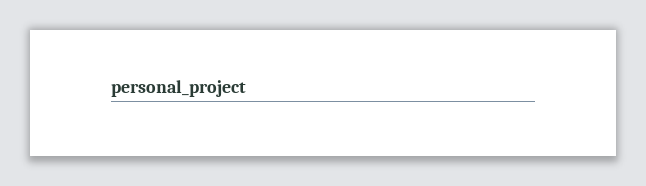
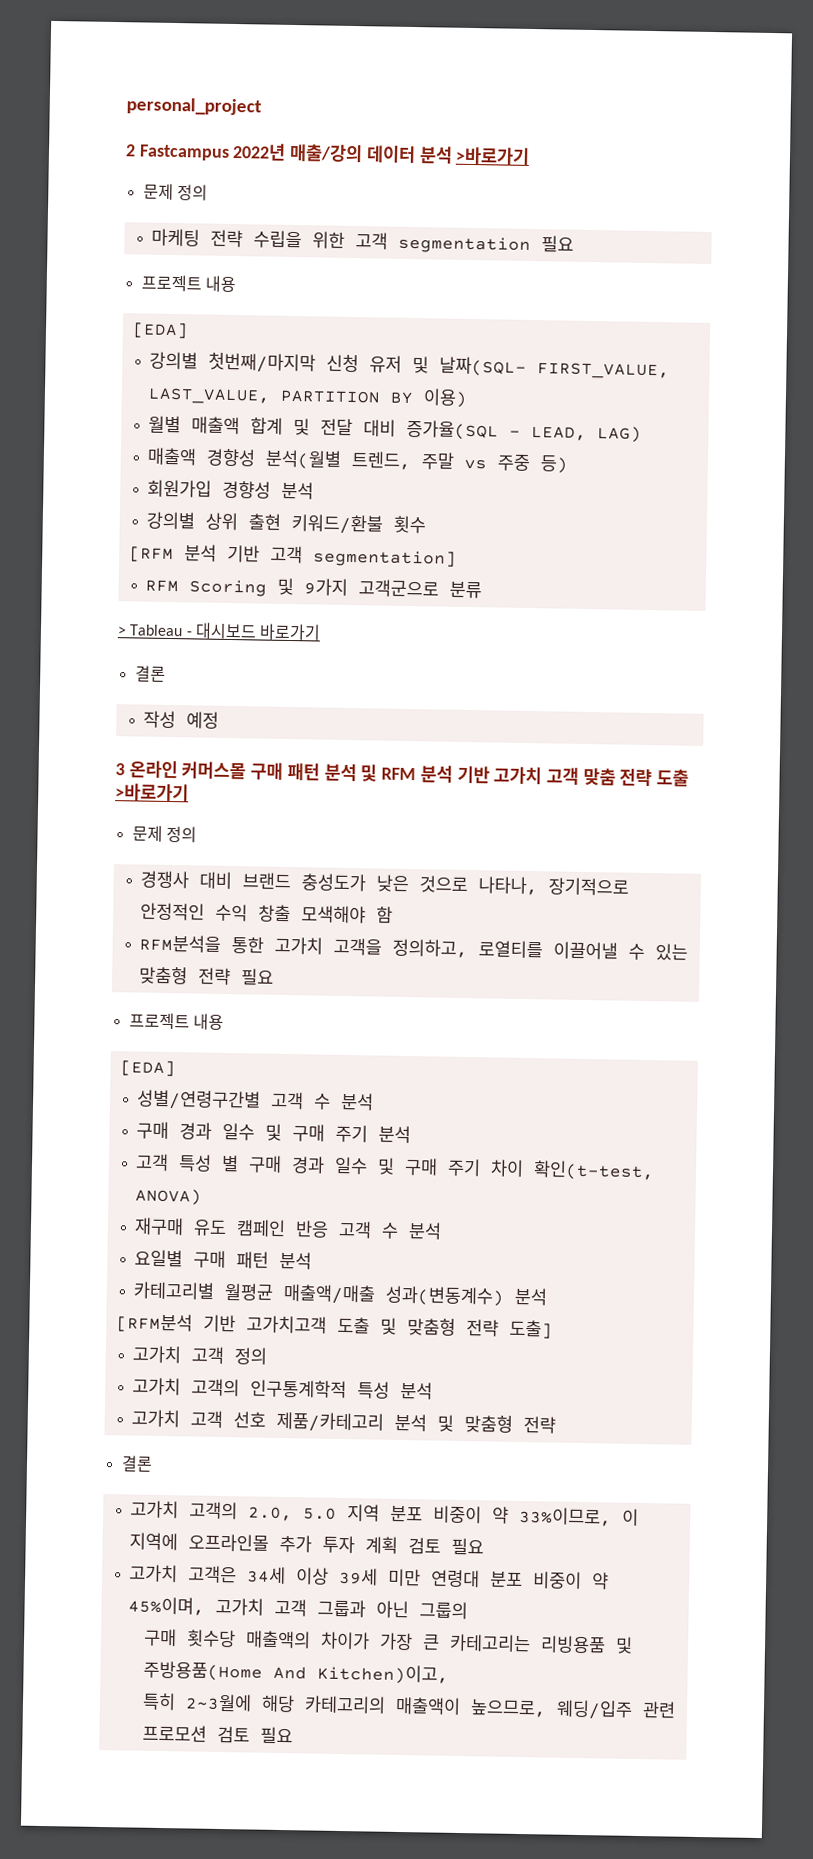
+ 2 Fastcampus 2022년 매출/강의 데이터 분석 >바로가기
+ 문제 정의
+ 마케팅 전략 수립을 위한 고객 segmentation 필요
+ 프로젝트 내용
+ [EDA]
+ 강의별 첫번째/마지막 신청 유저 및 날짜(SQL- FIRST_VALUE, LAST_VALUE, PARTITION BY 이용)
+ 월별 매출액 합계 및 전달 대비 증가율(SQL - LEAD, LAG)
+ 매출액 경향성 분석(월별 트렌드, 주말 vs 주중 등)
+ 회원가입 경향성 분석
+ 강의별 상위 출현 키워드/환불 횟수
+ [RFM 분석 기반 고객 segmentation]
+ RFM Scoring 및 9가지 고객군으로 분류
+ > Tableau - 대시보드 바로가기
+ 결론
+ 작성 예정
+ 3 온라인 커머스몰 구매 패턴 분석 및 RFM 분석 기반 고가치 고객 맞춤 전략 도출 >바로가기
+ 문제 정의
+ 경쟁사 대비 브랜드 충성도가 낮은 것으로 나타나, 장기적으로 안정적인 수익 창출 모색해야 함
+ RFM분석을 통한 고가치 고객을 정의하고, 로열티를 이끌어낼 수 있는 맞춤형 전략 필요
+ 프로젝트 내용
+ [EDA]
+ 성별/연령구간별 고객 수 분석
+ 구매 경과 일수 및 구매 주기 분석
+ 고객 특성 별 구매 경과 일수 및 구매 주기 차이 확인(t-test, ANOVA)
+ 재구매 유도 캠페인 반응 고객 수 분석
+ 요일별 구매 패턴 분석
+ 카테고리별 월평균 매출액/매출 성과(변동계수) 분석
+ [RFM분석 기반 고가치고객 도출 및 맞춤형 전략 도출]
+ 고가치 고객 정의
+ 고가치 고객의 인구통계학적 특성 분석
+ 고가치 고객 선호 제품/카테고리 분석 및 맞춤형 전략
+ 결론
+ 고가치 고객의 2.0, 5.0 지역 분포 비중이 약 33%이므로, 이 지역에 오프라인몰 추가 투자 계획 검토 필요
+ 고가치 고객은 34세 이상 39세 미만 연령대 분포 비중이 약 45%이며, 고가치 고객 그룹과 아닌 그룹의
+ 구매 횟수당 매출액의 차이가 가장 큰 카테고리는 리빙용품 및 주방용품(Home And Kitchen)이고,
+ 특히 2~3월에 해당 카테고리의 매출액이 높으므로, 웨딩/입주 관련 프로모션 검토 필요

